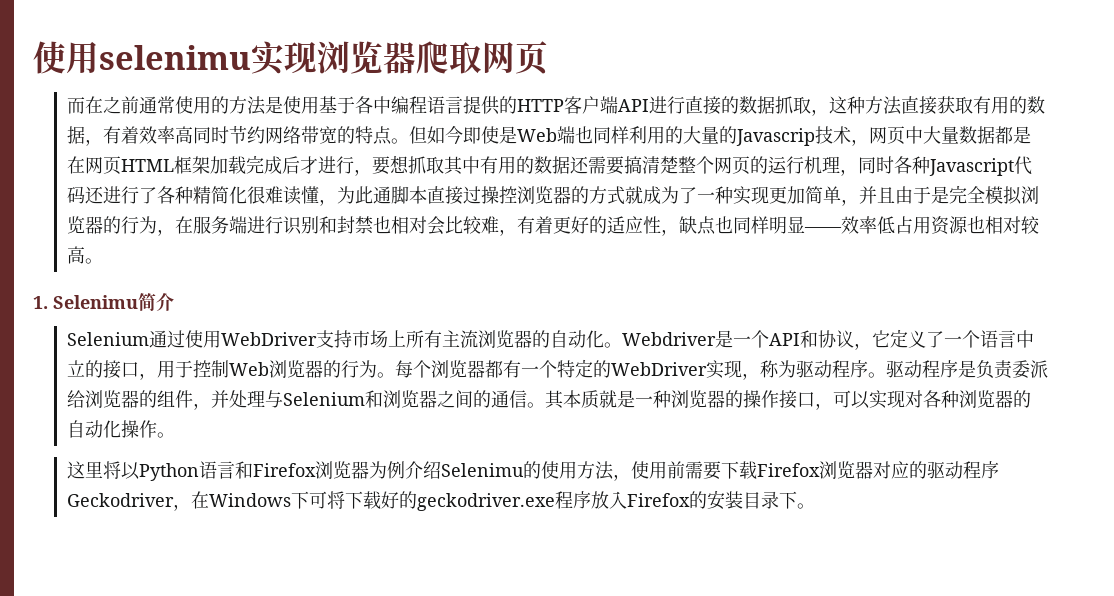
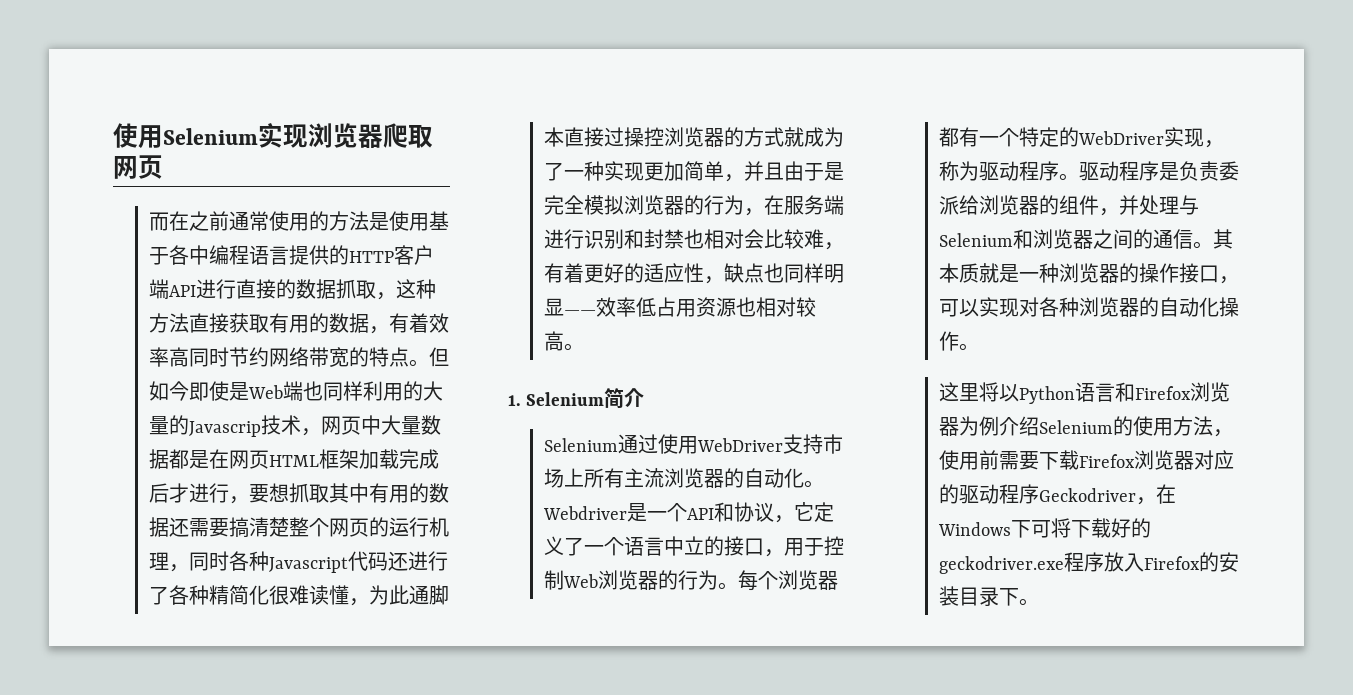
- 使用selenimu实现浏览器爬取网页
+ 使用Selenium实现浏览器爬取网页
- 1. Selenimu简介
+ 1. Selenium简介
- 这里将以Python语言和Firefox浏览器为例介绍Selenimu的使用方法，使用前需要下载Firefox浏览器对应的驱动程序Geckodriver，在Windows下可将下载好的geckodriver.exe程序放入Firefox的安装目录下。
+ 这里将以Python语言和Firefox浏览器为例介绍Selenium的使用方法，使用前需要下载Firefox浏览器对应的驱动程序Geckodriver，在Windows下可将下载好的geckodriver.exe程序放入Firefox的安装目录下。

